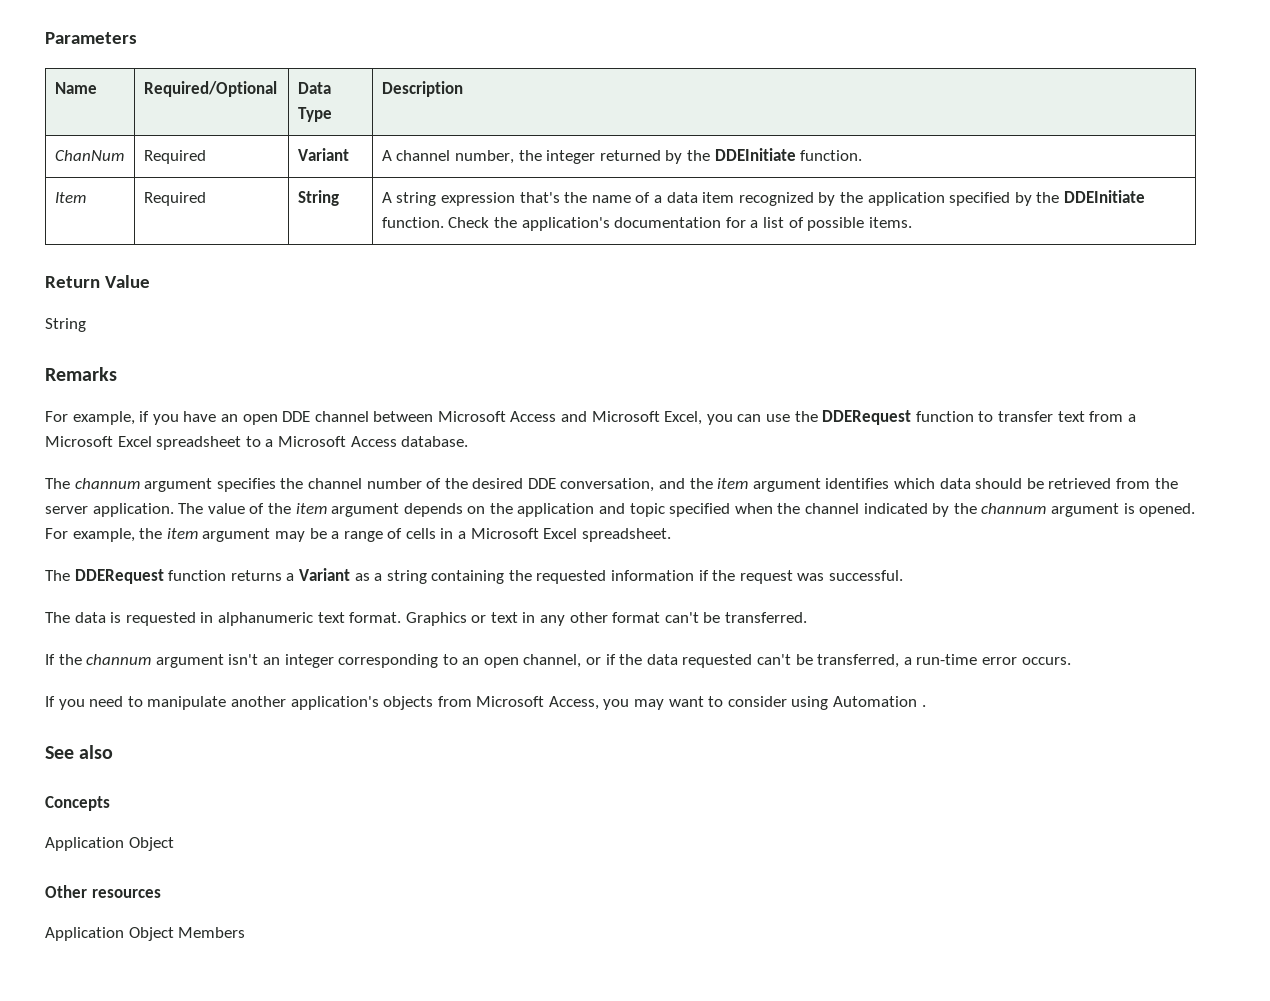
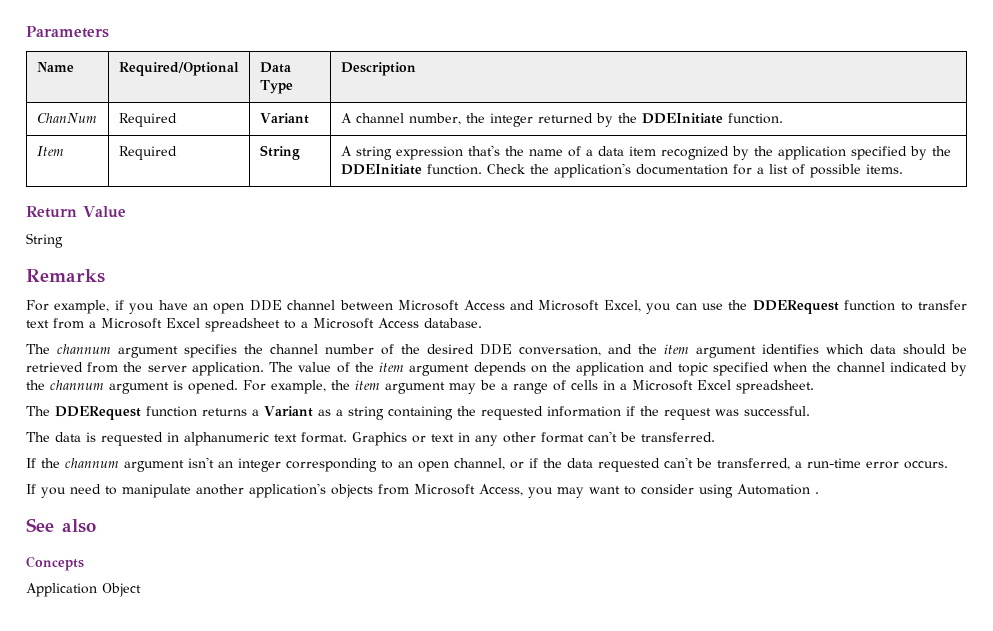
- Other resources
- Application Object Members

